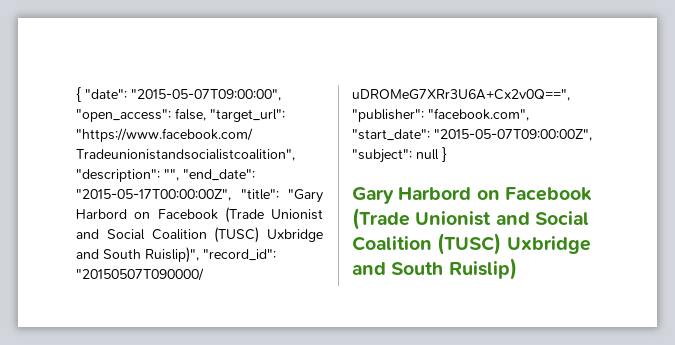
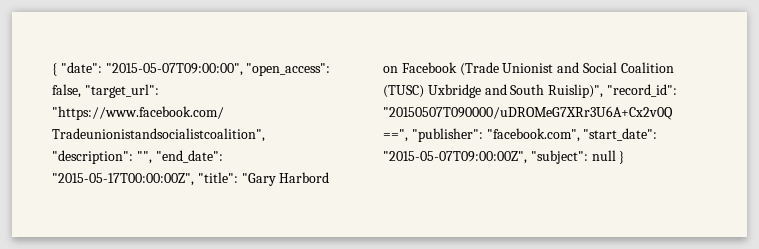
- Gary Harbord on Facebook (Trade Unionist and Social Coalition (TUSC) Uxbridge and South Ruislip)

